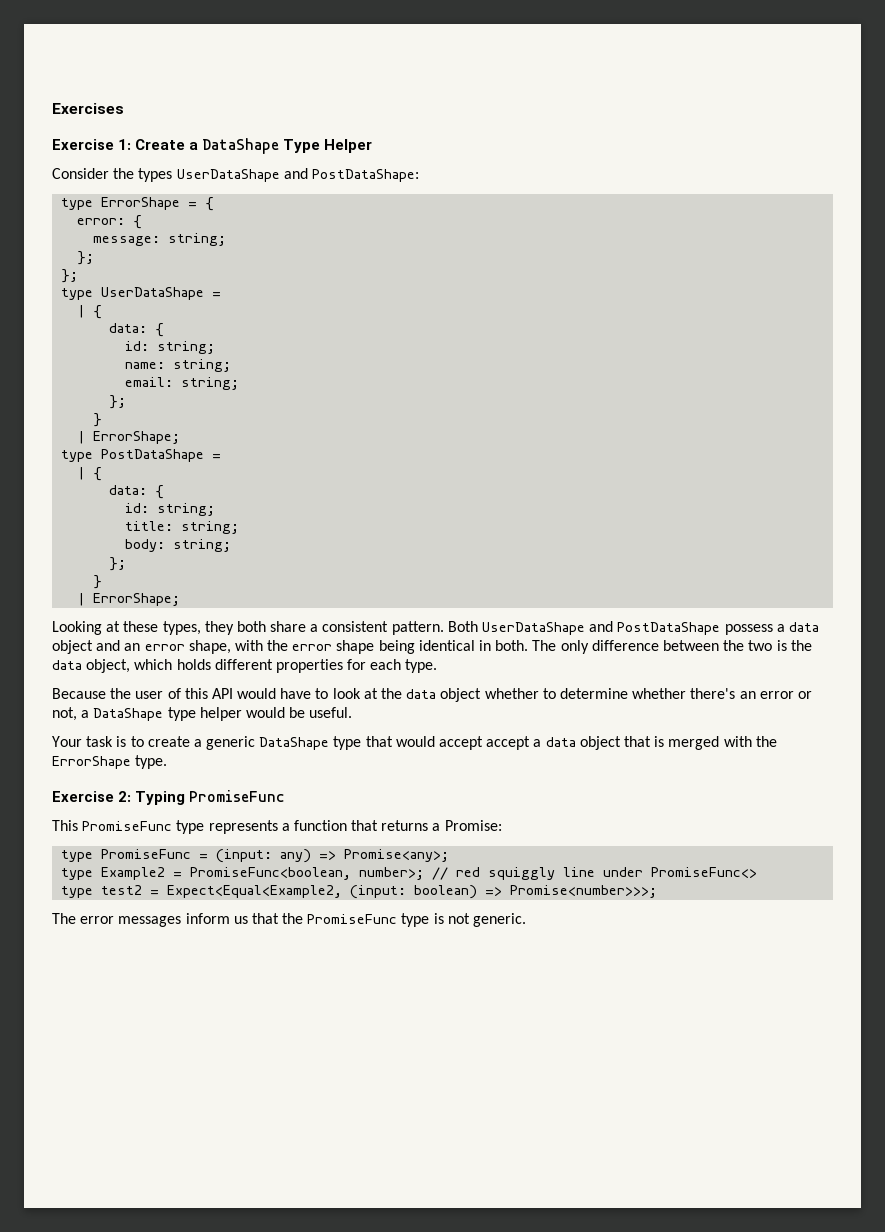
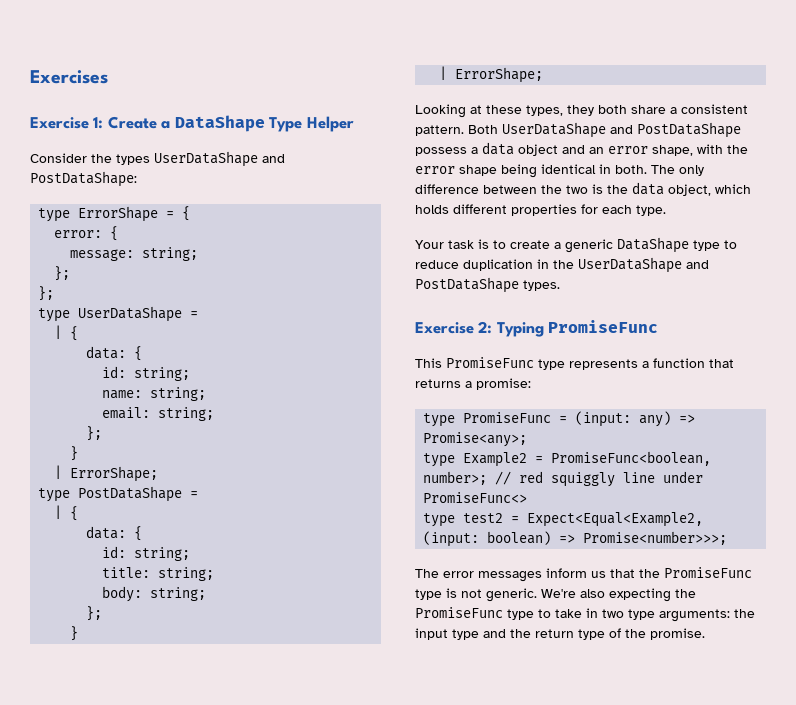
- Because the user of this API would have to look at the data object whether to determine whether there's an error or not, a DataShape type helper would be useful.
- Your task is to create a generic DataShape type that would accept accept a data object that is merged with the ErrorShape type.
+ Your task is to create a generic DataShape type to reduce duplication in the UserDataShape and PostDataShape types.
- This PromiseFunc type represents a function that returns a Promise:
+ This PromiseFunc type represents a function that returns a promise:
+ We're also expecting the PromiseFunc type to take in two type arguments: the input type and the return type of the promise.

